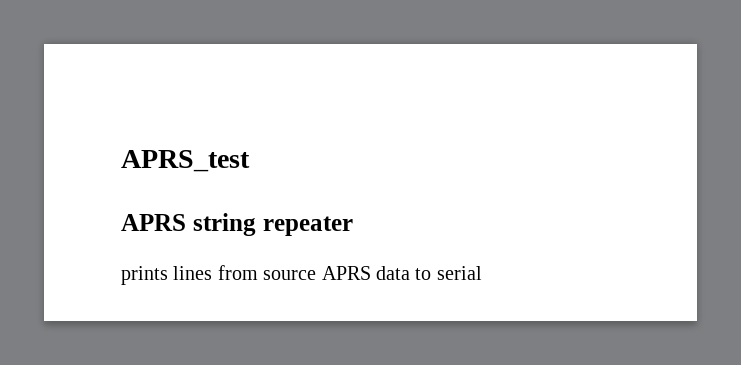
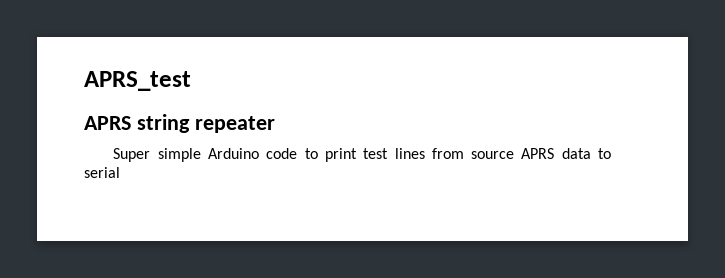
- prints lines from source APRS data to serial
+ Super simple Arduino code to print test lines from source APRS data to serial

